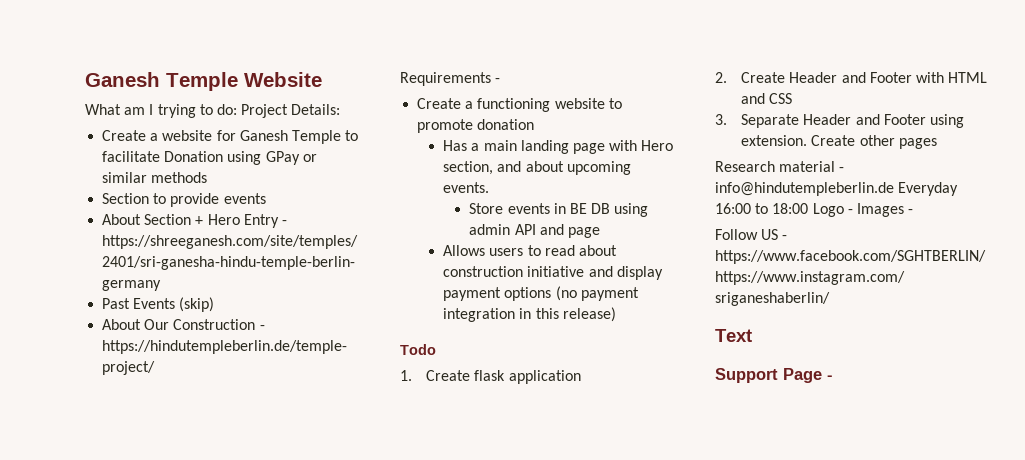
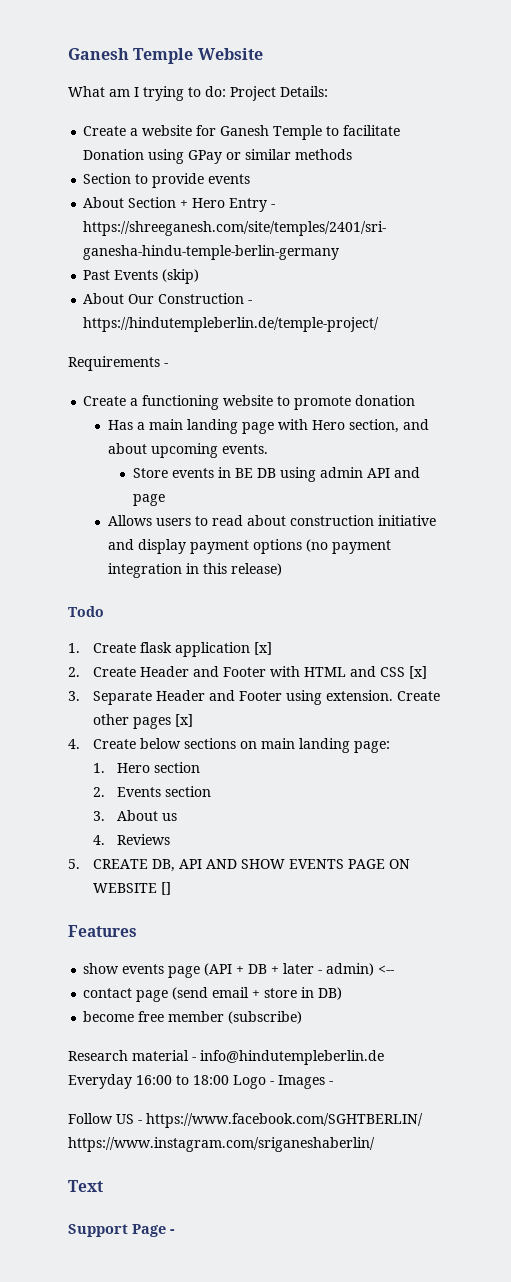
- 1. Create flask application
+ 1. Create flask application [x]
- 2. Create Header and Footer with HTML and CSS
+ 2. Create Header and Footer with HTML and CSS [x]
- Create other pages
+ Create other pages [x]
+ 4. Create below sections on main landing page:
+ 1. Hero section
+ 2. Events section
+ 3. About us
+ 4. Reviews
+ 5. CREATE DB, API AND SHOW EVENTS PAGE ON WEBSITE []
+ Features
+ show events page (API + DB + later - admin) <--
+ contact page (send email + store in DB)
+ become free member (subscribe)

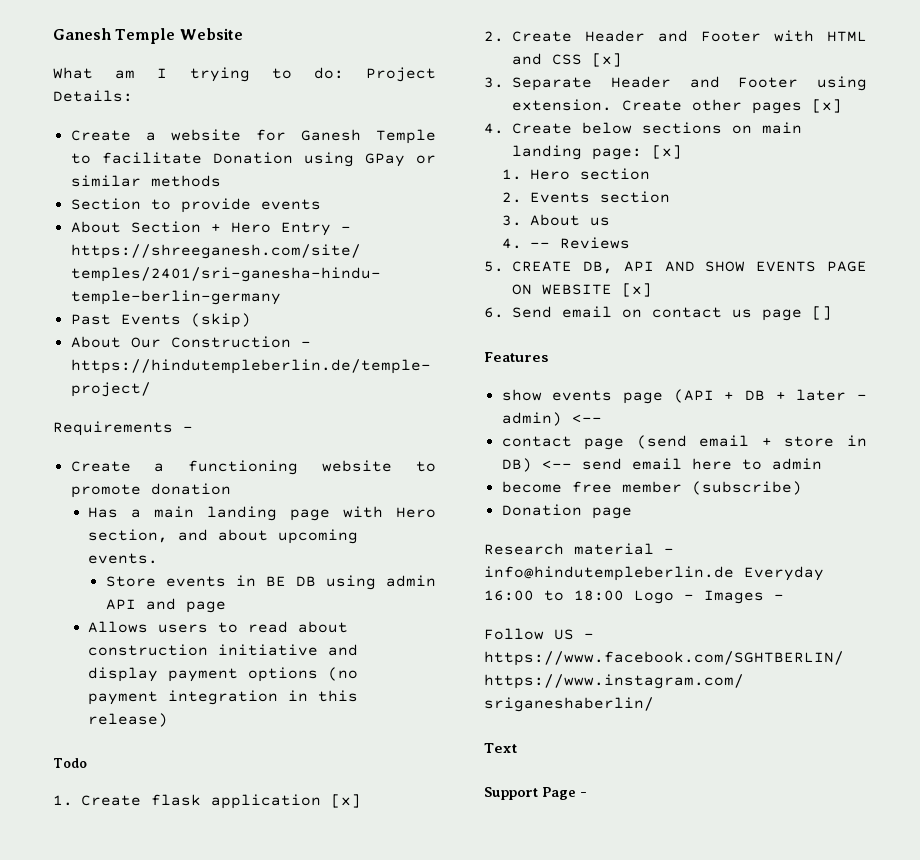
- 4. Create below sections on main landing page:
+ 4. Create below sections on main landing page: [x]
- 4. Reviews
+ 4. -- Reviews
- 5. CREATE DB, API AND SHOW EVENTS PAGE ON WEBSITE []
+ 5. CREATE DB, API AND SHOW EVENTS PAGE ON WEBSITE [x]
+ 6. Send email on contact us page []
- contact page (send email + store in DB)
+ contact page (send email + store in DB) <-- send email here to admin
+ Donation page

